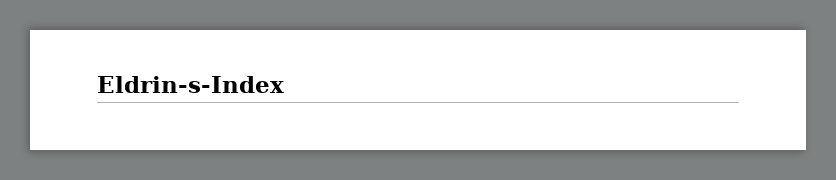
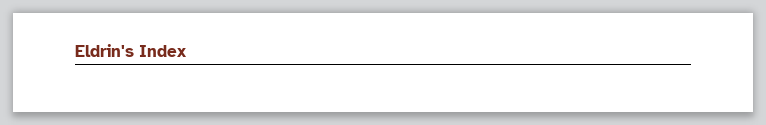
- Eldrin-s-Index
+ Eldrin's Index

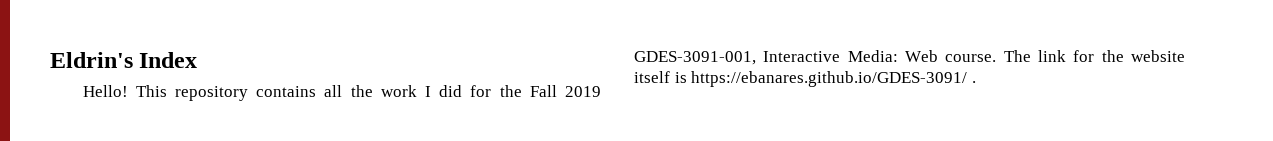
+ Hello! This repository contains all the work I did for the Fall 2019 GDES-3091-001, Interactive Media: Web course. The link for the website itself is https://ebanares.github.io/GDES-3091/ .

